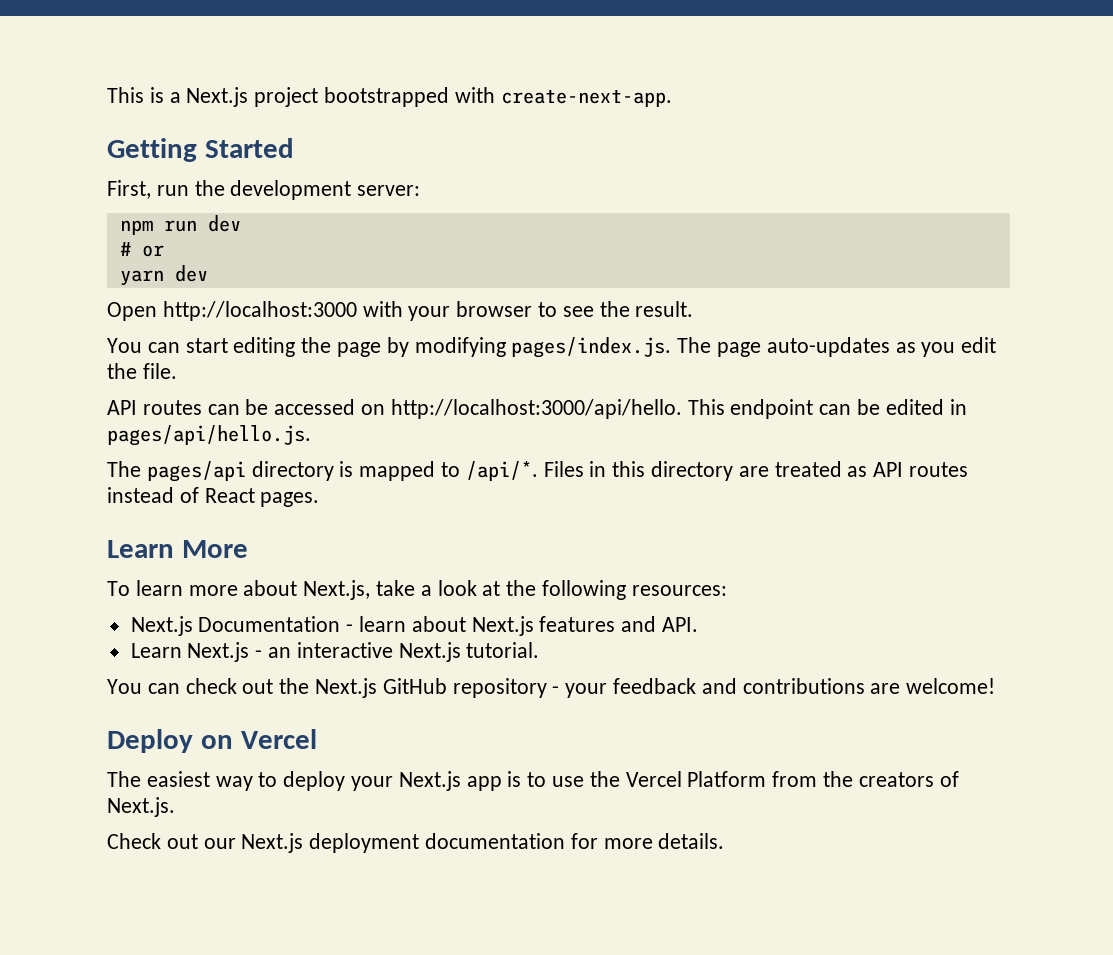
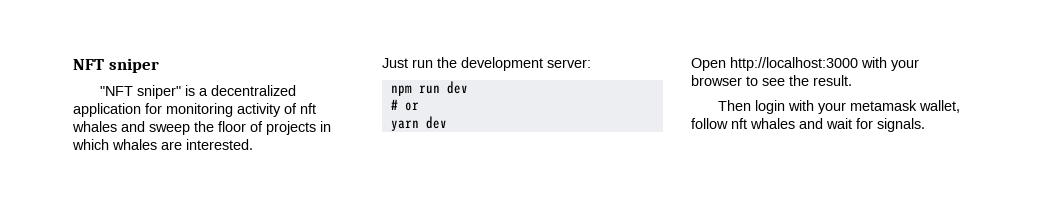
- This is a Next.js project bootstrapped with create-next-app.
- Getting Started
- First, run the development server:
+ NFT sniper
+ "NFT sniper" is a decentralized application for monitoring activity of nft whales and sweep the floor of projects in which whales are interested.
+ Just run the development server:
- You can start editing the page by modifying pages/index.js. The page auto-updates as you edit the file.
- API routes can be accessed on http://localhost:3000/api/hello. This endpoint can be edited in pages/api/hello.js.
- The pages/api directory is mapped to /api/*. Files in this directory are treated as API routes instead of React pages.
- Learn More
- To learn more about Next.js, take a look at the following resources:
- Next.js Documentation - learn about Next.js features and API.
- Learn Next.js - an interactive Next.js tutorial.
- You can check out the Next.js GitHub repository - your feedback and contributions are welcome!
- Deploy on Vercel
- The easiest way to deploy your Next.js app is to use the Vercel Platform from the creators of Next.js.
- Check out our Next.js deployment documentation for more details.
+ Then login with your metamask wallet, follow nft whales and wait for signals.

